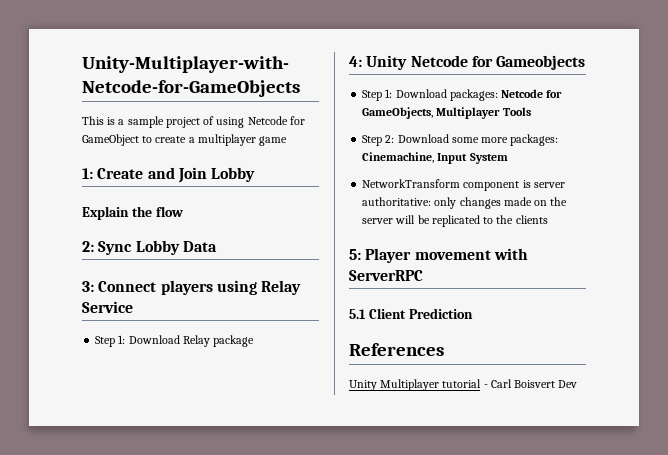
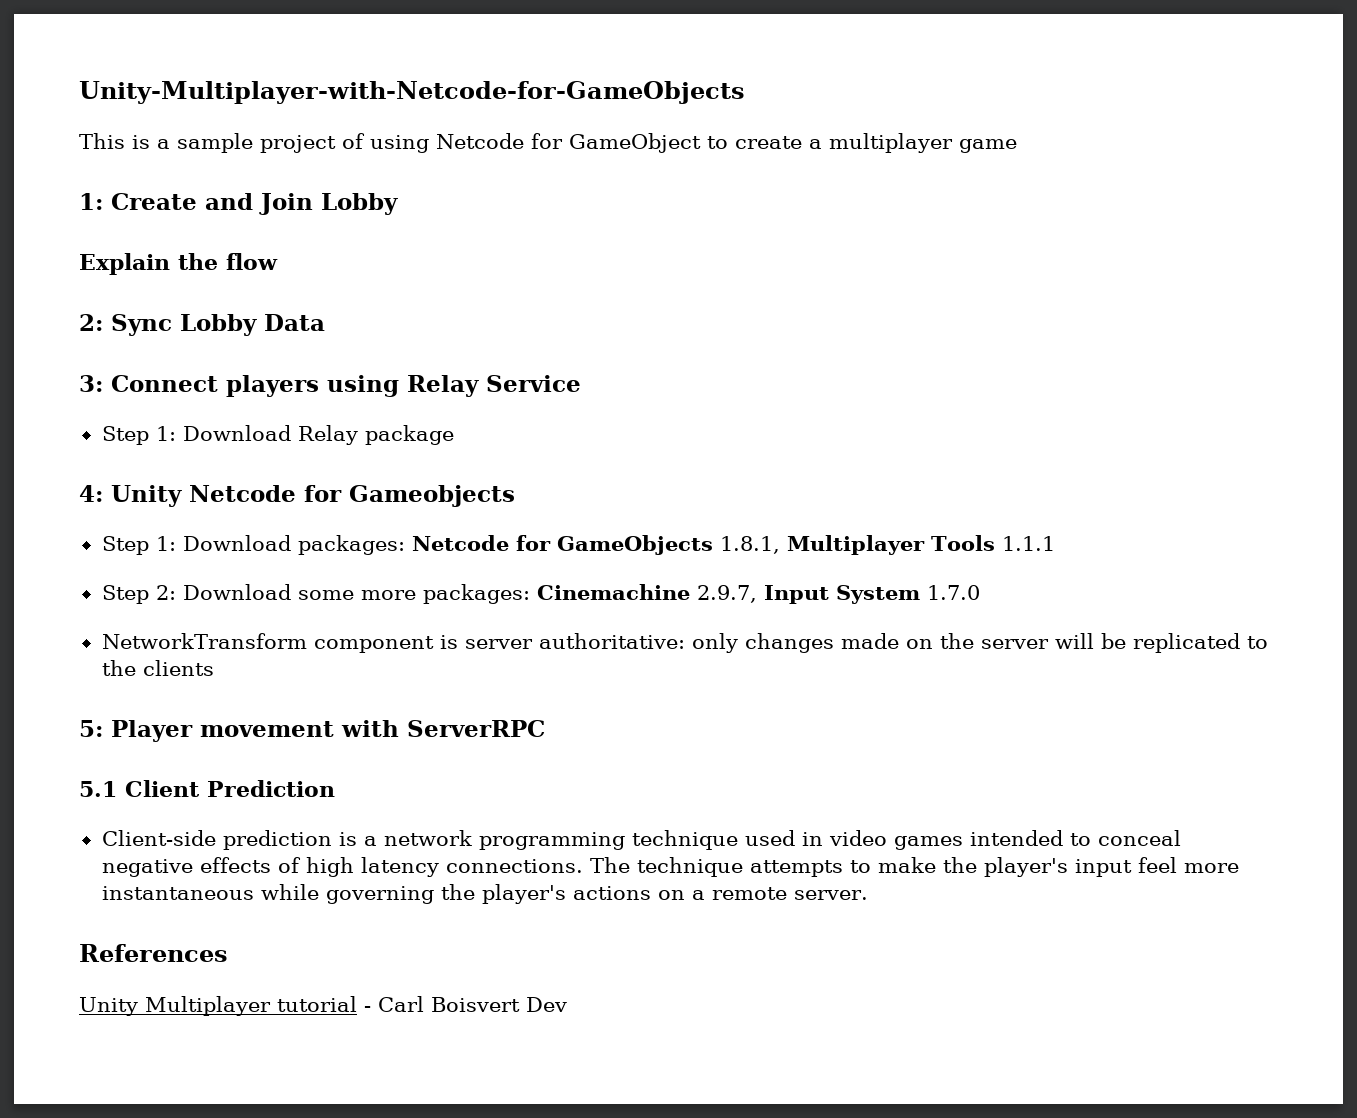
- Step 1: Download packages: Netcode for GameObjects, Multiplayer Tools
+ Step 1: Download packages: Netcode for GameObjects 1.8.1, Multiplayer Tools 1.1.1
- Step 2: Download some more packages: Cinemachine, Input System
+ Step 2: Download some more packages: Cinemachine 2.9.7, Input System 1.7.0
+ Client-side prediction is a network programming technique used in video games intended to conceal negative effects of high latency connections. The technique attempts to make the player's input feel more instantaneous while governing the player's actions on a remote server.

